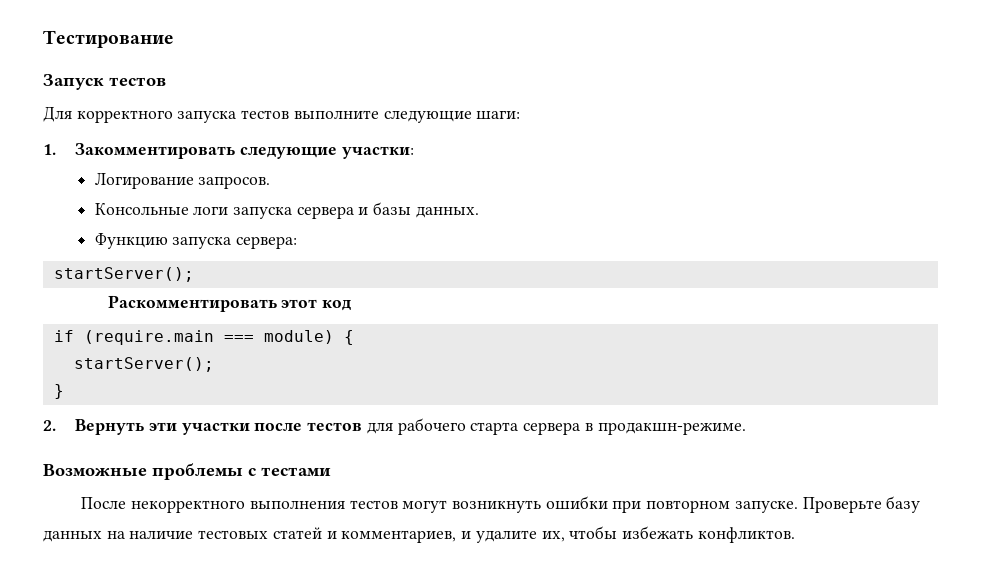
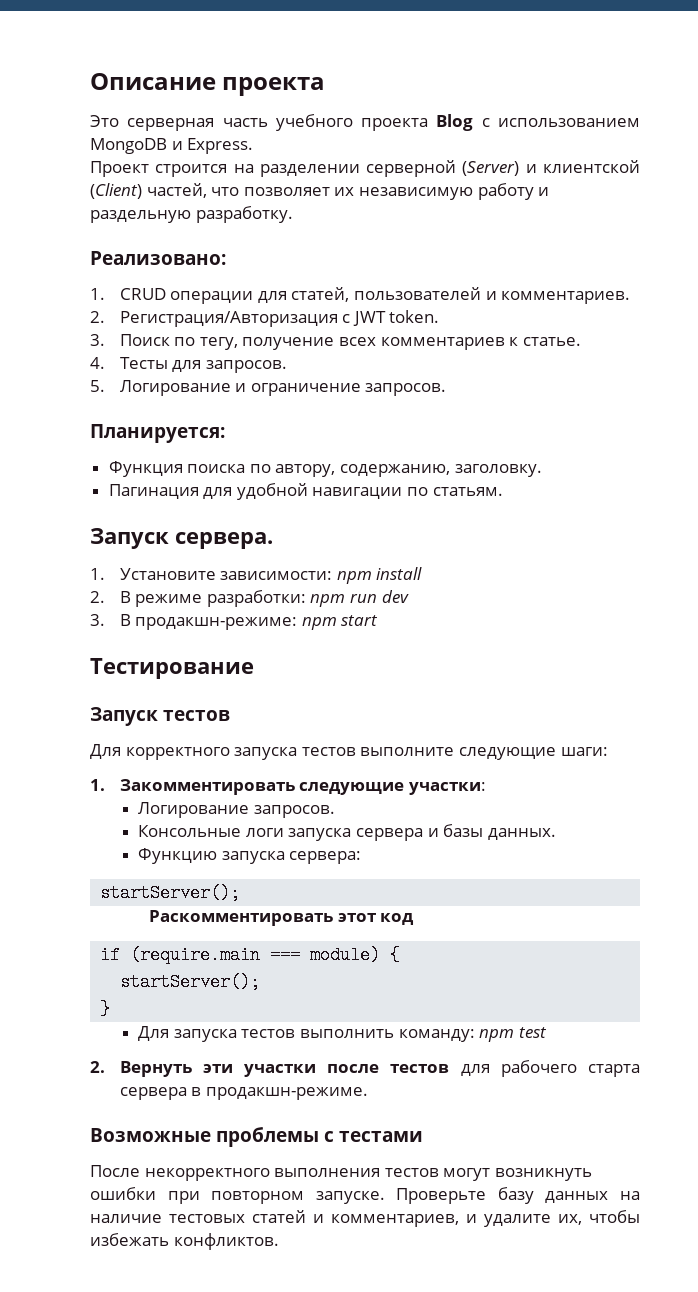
+ Описание проекта
+ Это серверная часть учебного проекта Blog с использованием MongoDB и Express.
+ Проект строится на разделении серверной (Server) и клиентской (Client) частей, что позволяет их независимую работу и раздельную разработку.
+ Реализовано:
+ 1. CRUD операции для статей, пользователей и комментариев.
+ 2. Регистрация/Авторизация с JWT token.
+ 3. Поиск по тегу, получение всех комментариев к статье.
+ 4. Тесты для запросов.
+ 5. Логирование и ограничение запросов.
+ Планируется:
+ Функция поиска по автору, содержанию, заголовку.
+ Пагинация для удобной навигации по статьям.
+ Запуск сервера.
+ 1. Установите зависимости: npm install
+ 2. В режиме разработки: npm run dev
+ 3. В продакшн-режиме: npm start
+ Для запуска тестов выполнить команду: npm test

